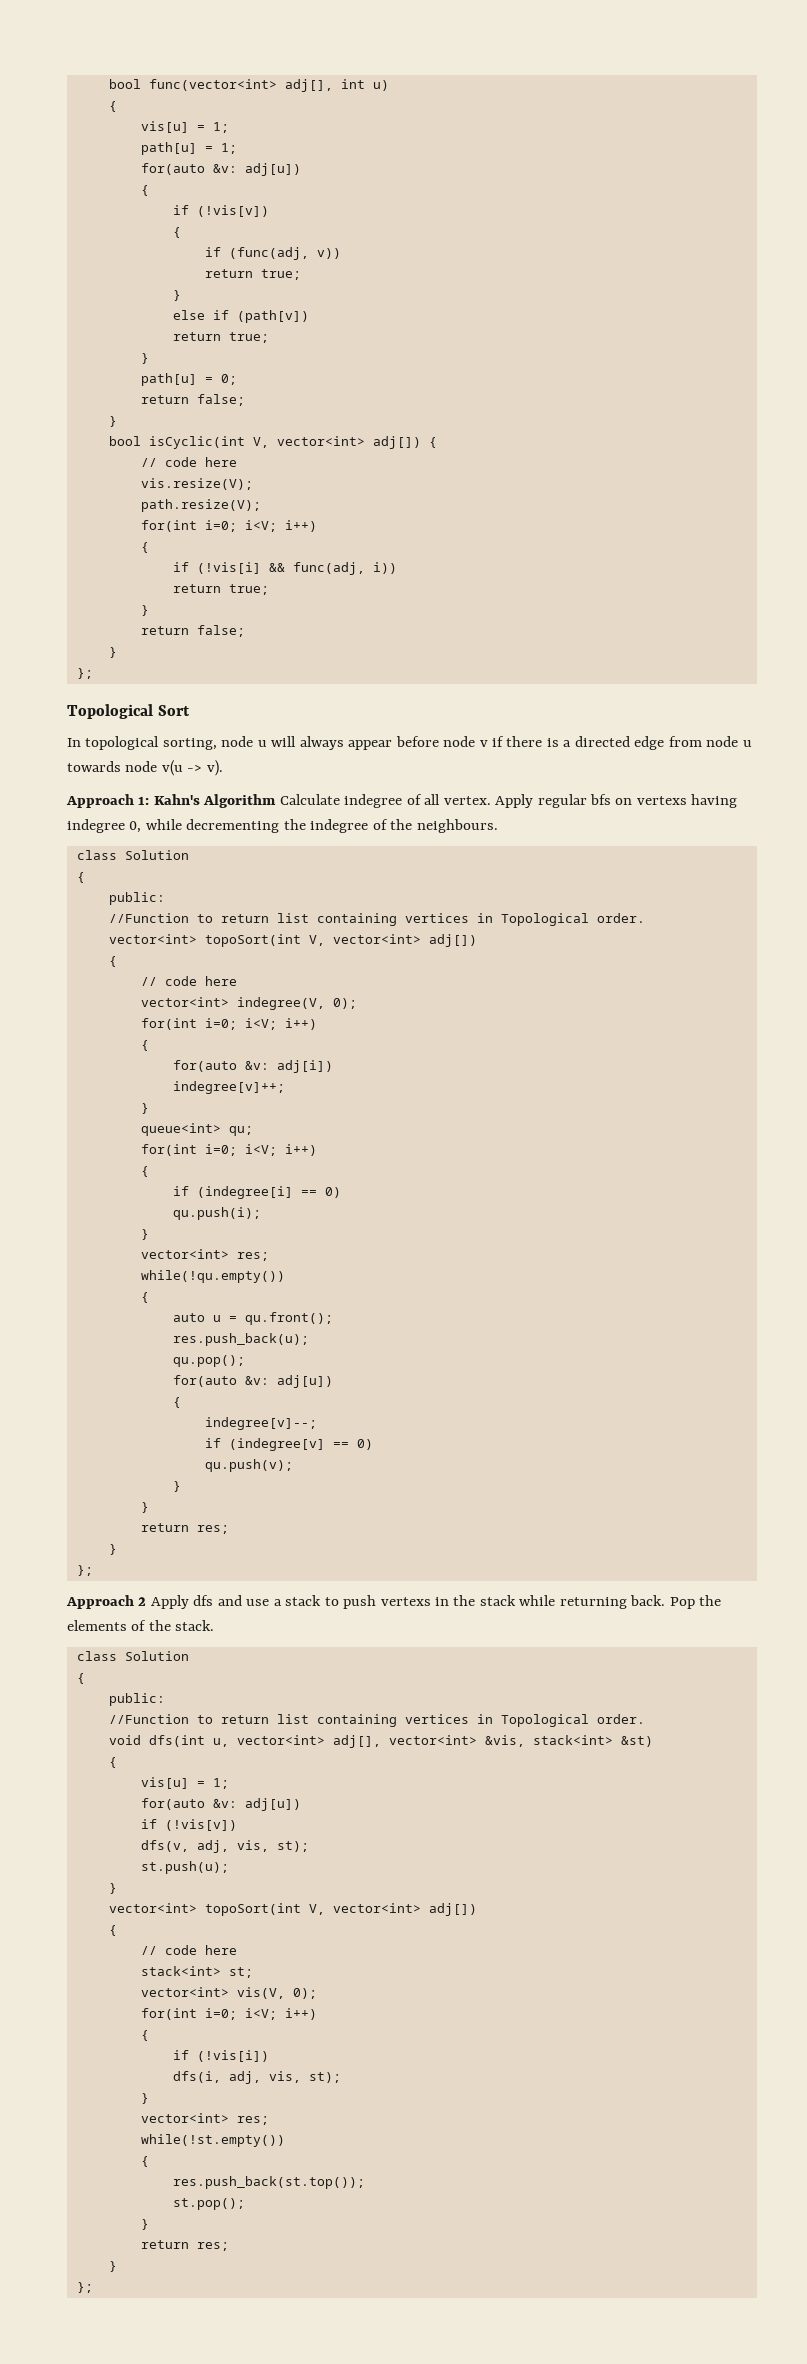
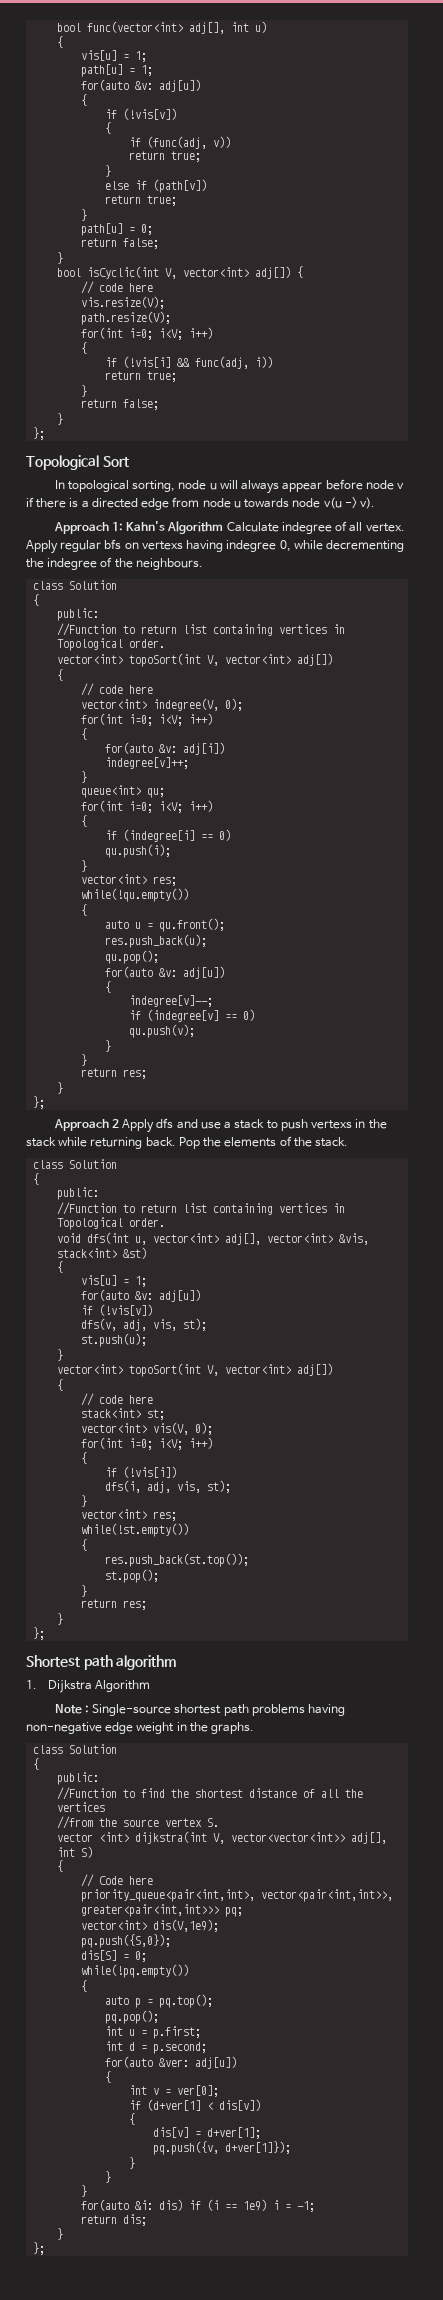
+ Shortest path algorithm
+ 1. Dijkstra Algorithm
+ Note : Single-source shortest path problems having non-negative edge weight in the graphs.
+ class Solution
+ {
+ public:
+ //Function to find the shortest distance of all the vertices
+ //from the source vertex S.
+ vector <int> dijkstra(int V, vector<vector<int>> adj[], int S)
+ {
+ // Code here
+ priority_queue<pair<int,int>, vector<pair<int,int>>, greater<pair<int,int>>> pq;
+ vector<int> dis(V,1e9);
+ pq.push({S,0});
+ dis[S] = 0;
+ while(!pq.empty())
+ {
+ auto p = pq.top();
+ pq.pop();
+ int u = p.first;
+ int d = p.second;
+ for(auto &ver: adj[u])
+ {
+ int v = ver[0];
+ if (d+ver[1] < dis[v])
+ {
+ dis[v] = d+ver[1];
+ pq.push({v, d+ver[1]});
+ }
+ }
+ }
+ for(auto &i: dis) if (i == 1e9) i = -1;
+ return dis;
+ }
+ };

